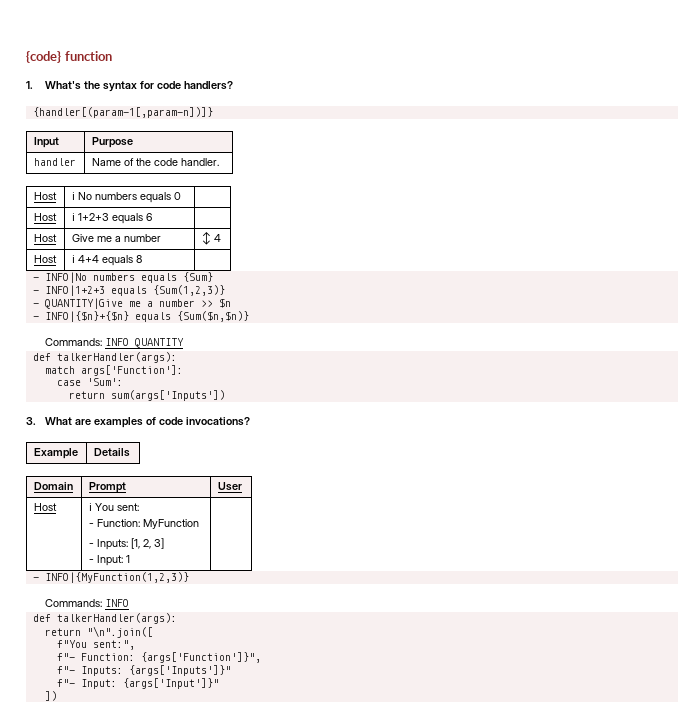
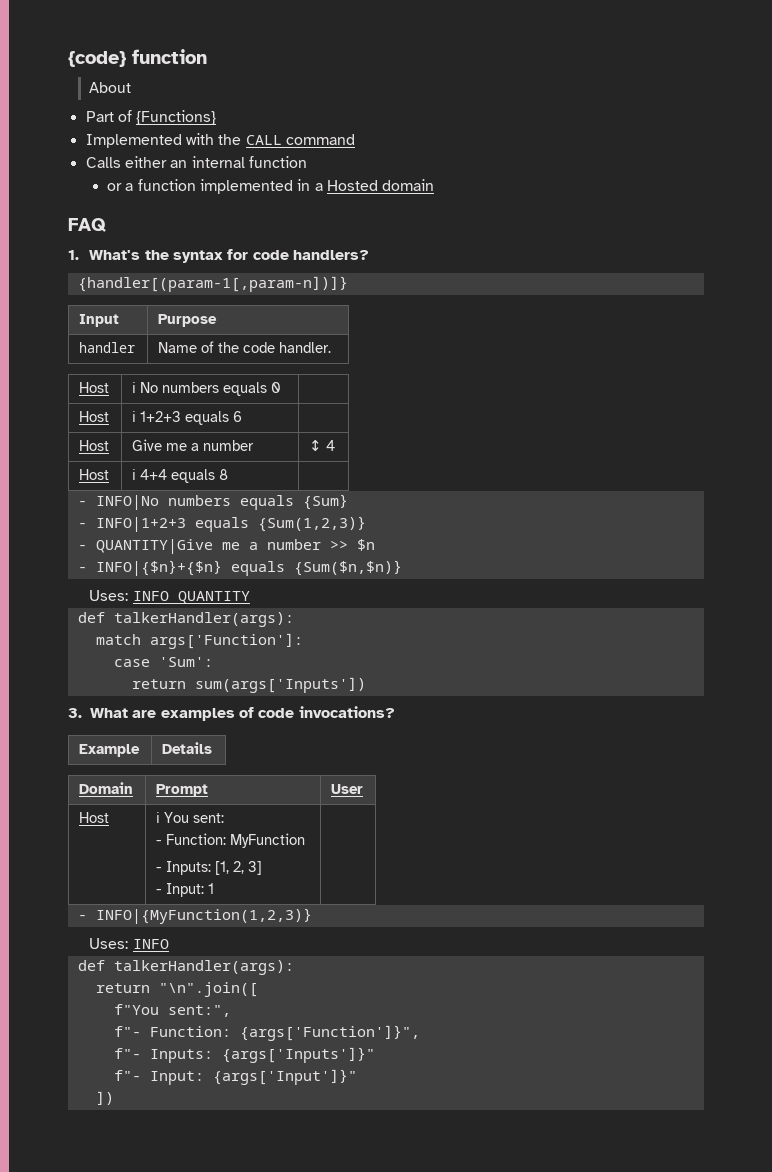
+ About
+ Part of {Functions}
+ Implemented with the CALL command
+ Calls either an internal function
+ or a function implemented in a Hosted domain
+ FAQ
- Commands: INFO QUANTITY
+ Uses: INFO QUANTITY
  - INFO|{MyFunction(1,2,3)}
- Commands: INFO
+ Uses: INFO

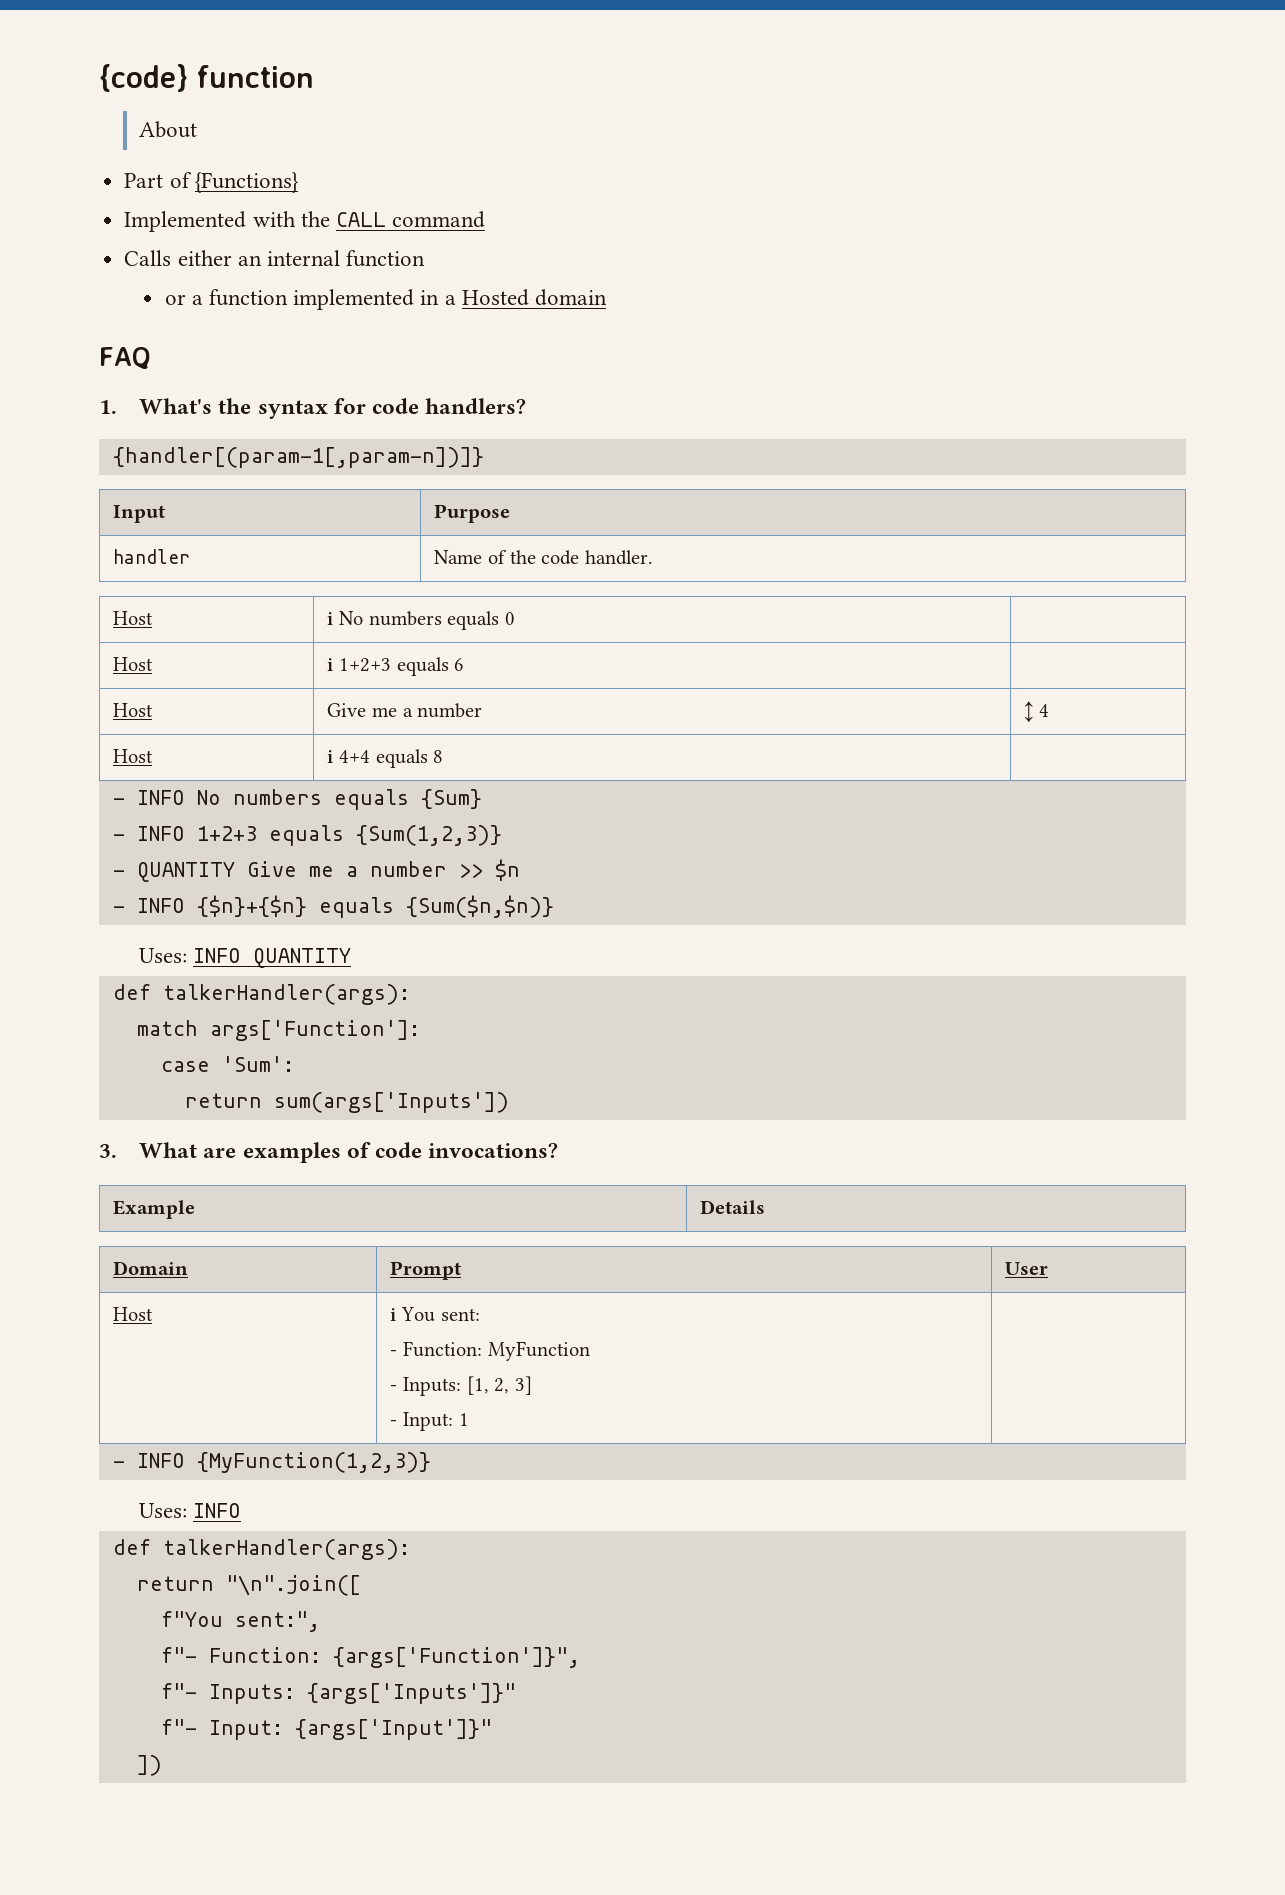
- - INFO|No numbers equals {Sum}
+ - INFO No numbers equals {Sum}
- - INFO|1+2+3 equals {Sum(1,2,3)}
+ - INFO 1+2+3 equals {Sum(1,2,3)}
- - QUANTITY|Give me a number >> $n
+ - QUANTITY Give me a number >> $n
- - INFO|{$n}+{$n} equals {Sum($n,$n)}
+ - INFO {$n}+{$n} equals {Sum($n,$n)}
- - INFO|{MyFunction(1,2,3)}
+ - INFO {MyFunction(1,2,3)}

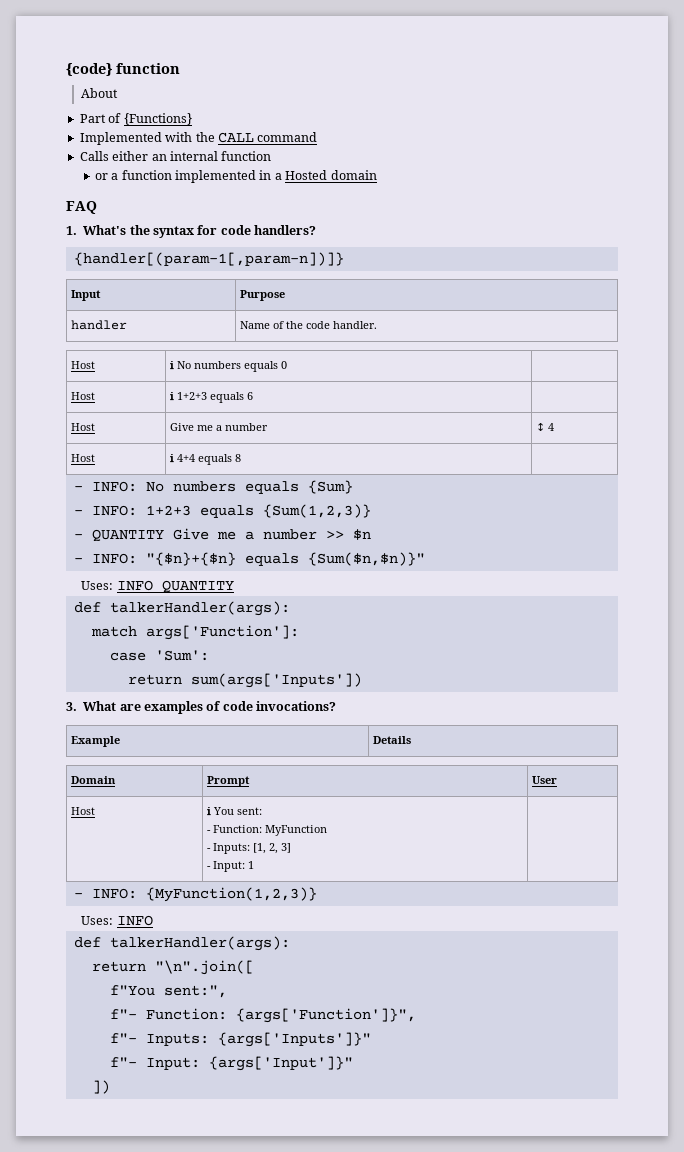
- - INFO No numbers equals {Sum}
+ - INFO: No numbers equals {Sum}
- - INFO 1+2+3 equals {Sum(1,2,3)}
+ - INFO: 1+2+3 equals {Sum(1,2,3)}
- - INFO {$n}+{$n} equals {Sum($n,$n)}
+ - INFO: "{$n}+{$n} equals {Sum($n,$n)}"
- - INFO {MyFunction(1,2,3)}
+ - INFO: {MyFunction(1,2,3)}

